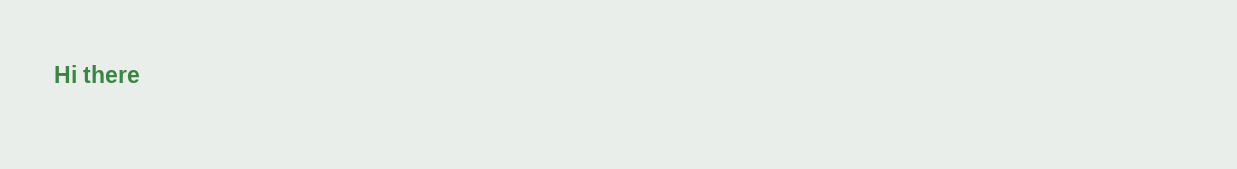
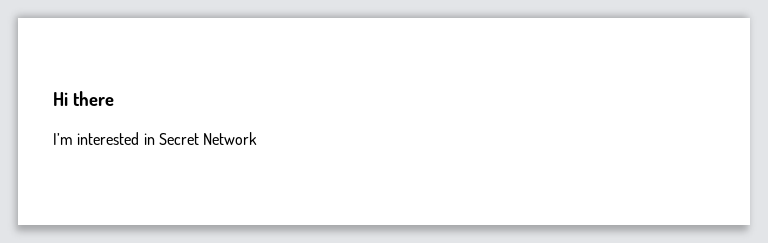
+ I’m interested in Secret Network

